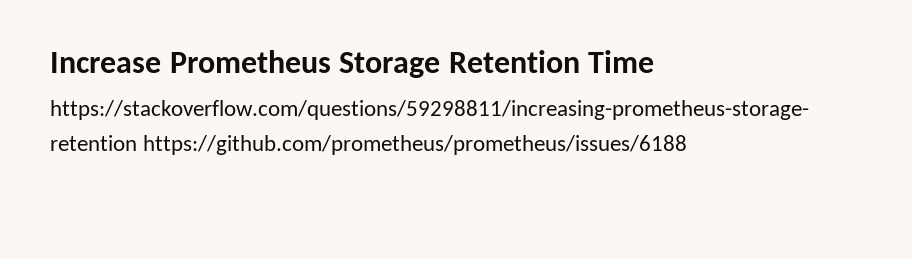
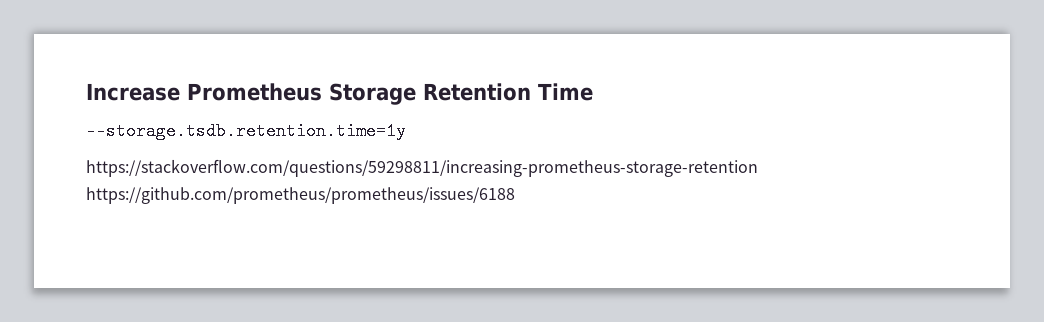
+ --storage.tsdb.retention.time=1y

